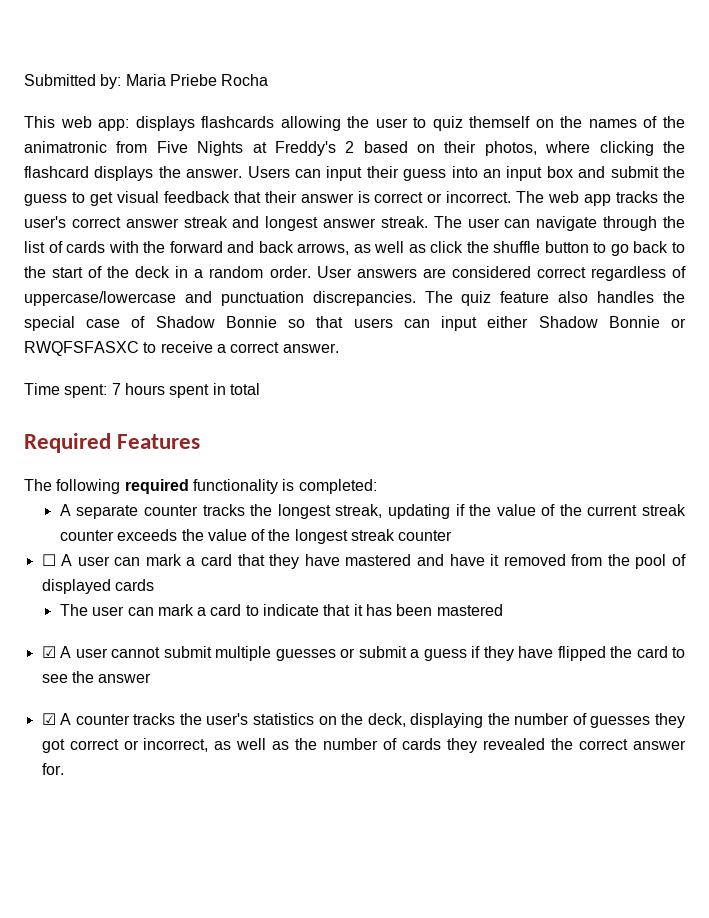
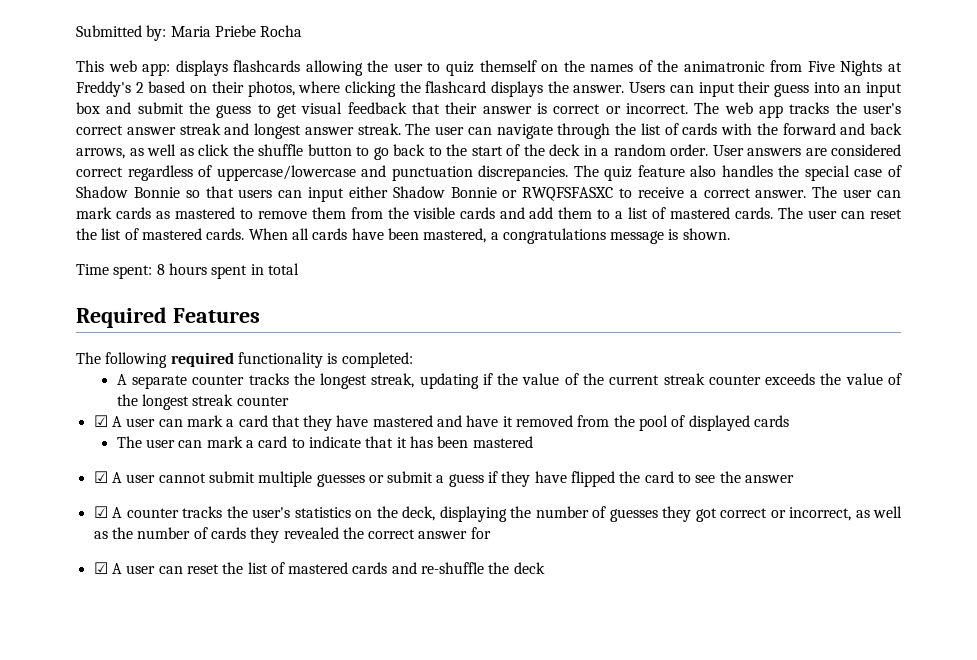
+ The user can mark cards as mastered to remove them from the visible cards and add them to a list of mastered cards. The user can reset the list of mastered cards. When all cards have been mastered, a congratulations message is shown.
- Time spent: 7 hours spent in total
+ Time spent: 8 hours spent in total
- ☐ A user can mark a card that they have mastered and have it removed from the pool of displayed cards
+ ☑ A user can mark a card that they have mastered and have it removed from the pool of displayed cards
- ☑ A counter tracks the user's statistics on the deck, displaying the number of guesses they got correct or incorrect, as well as the number of cards they revealed the correct answer for.
+ ☑ A counter tracks the user's statistics on the deck, displaying the number of guesses they got correct or incorrect, as well as the number of cards they revealed the correct answer for
+ ☑ A user can reset the list of mastered cards and re-shuffle the deck

